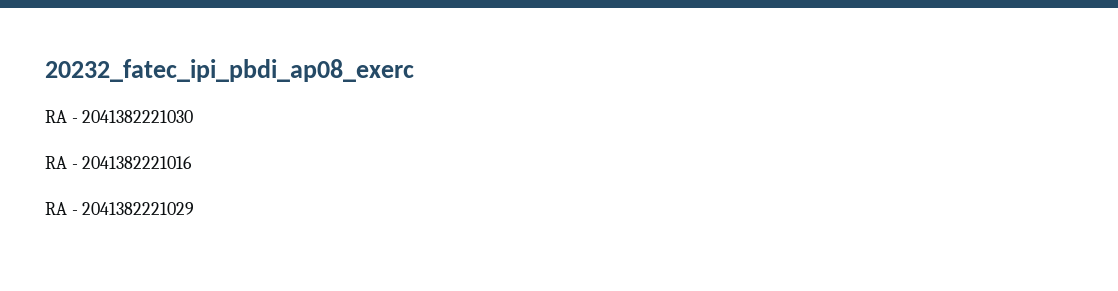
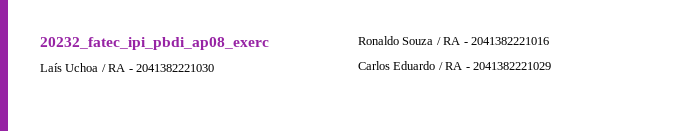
- RA - 2041382221030
+ Laís Uchoa / RA - 2041382221030
- RA - 2041382221016
+ Ronaldo Souza / RA - 2041382221016
- RA - 2041382221029
+ Carlos Eduardo / RA - 2041382221029

